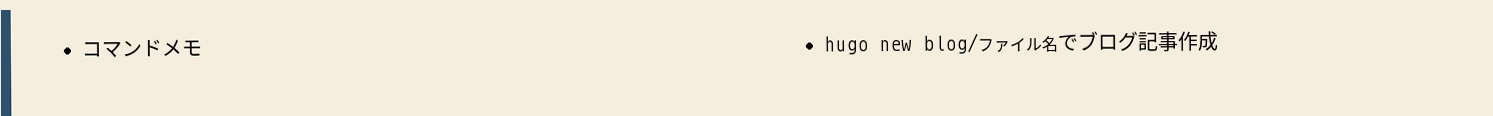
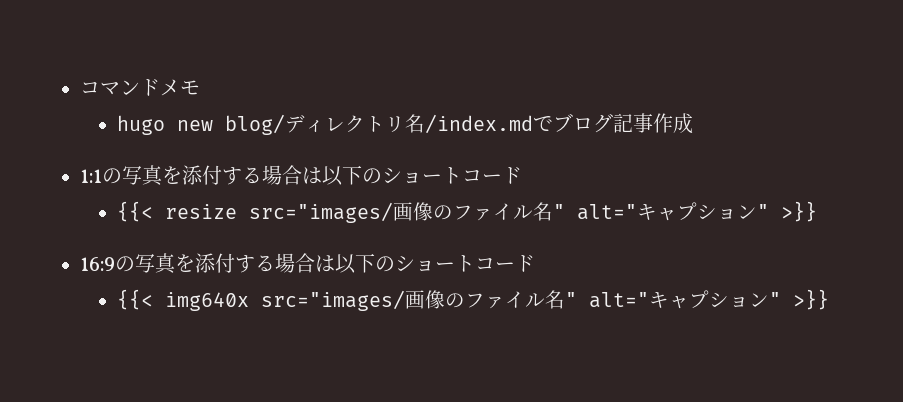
- hugo new blog/ファイル名でブログ記事作成
+ hugo new blog/ディレクトリ名/index.mdでブログ記事作成
+ 1:1の写真を添付する場合は以下のショートコード
+ {{< resize src="images/画像のファイル名" alt="キャプション" >}}
+ 16:9の写真を添付する場合は以下のショートコード
+ {{< img640x src="images/画像のファイル名" alt="キャプション" >}}

